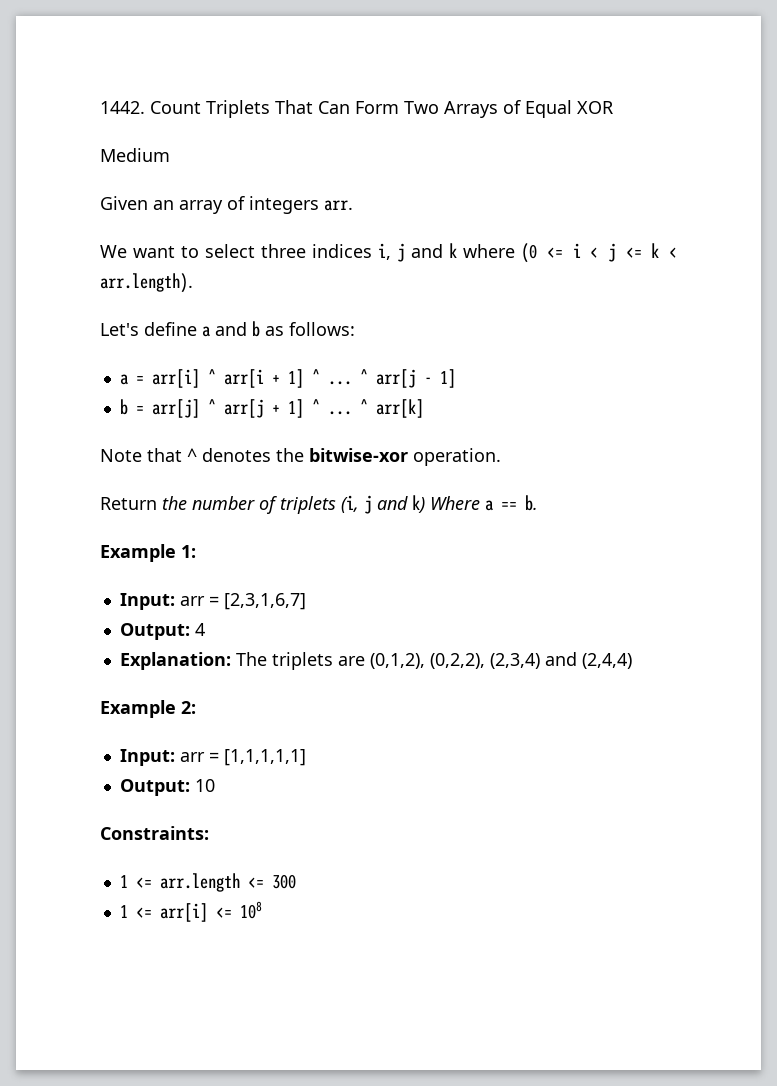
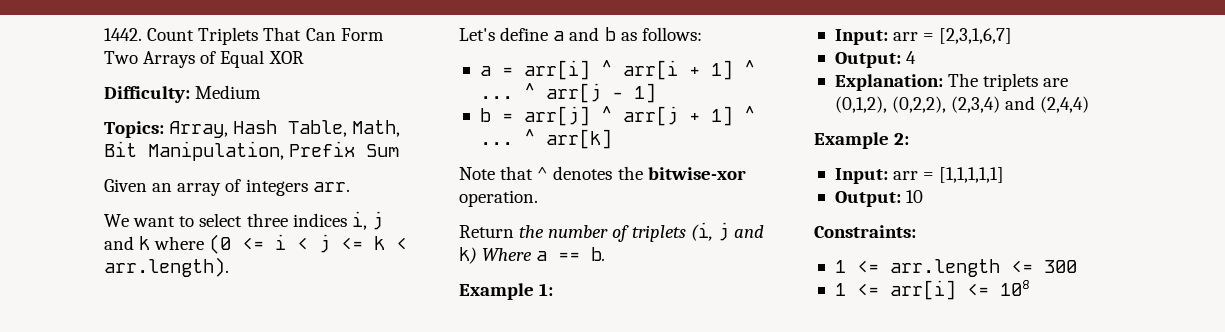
- Medium
+ Difficulty: Medium
+ Topics: Array, Hash Table, Math, Bit Manipulation, Prefix Sum

